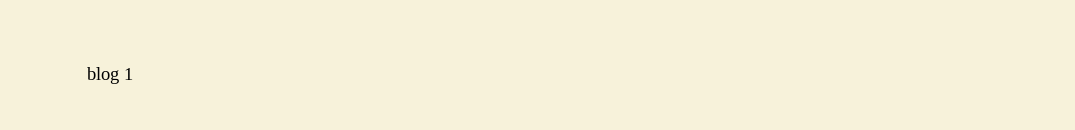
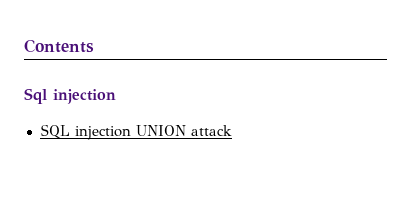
- blog 1
+ Contents
+ Sql injection
+ SQL injection UNION attack

